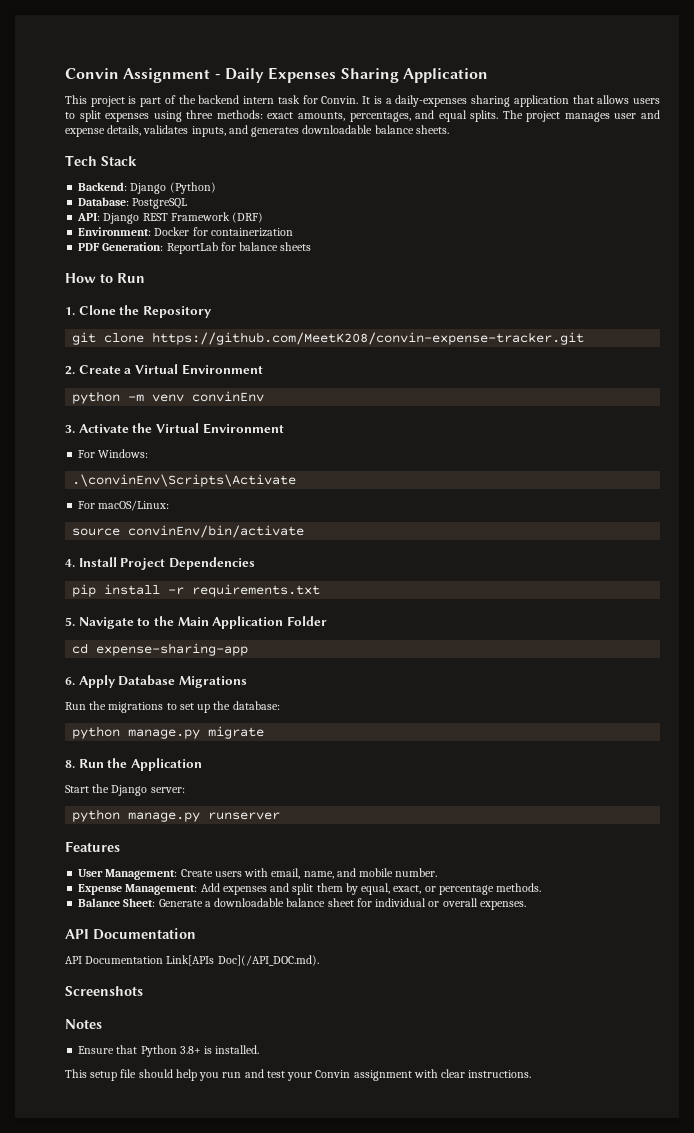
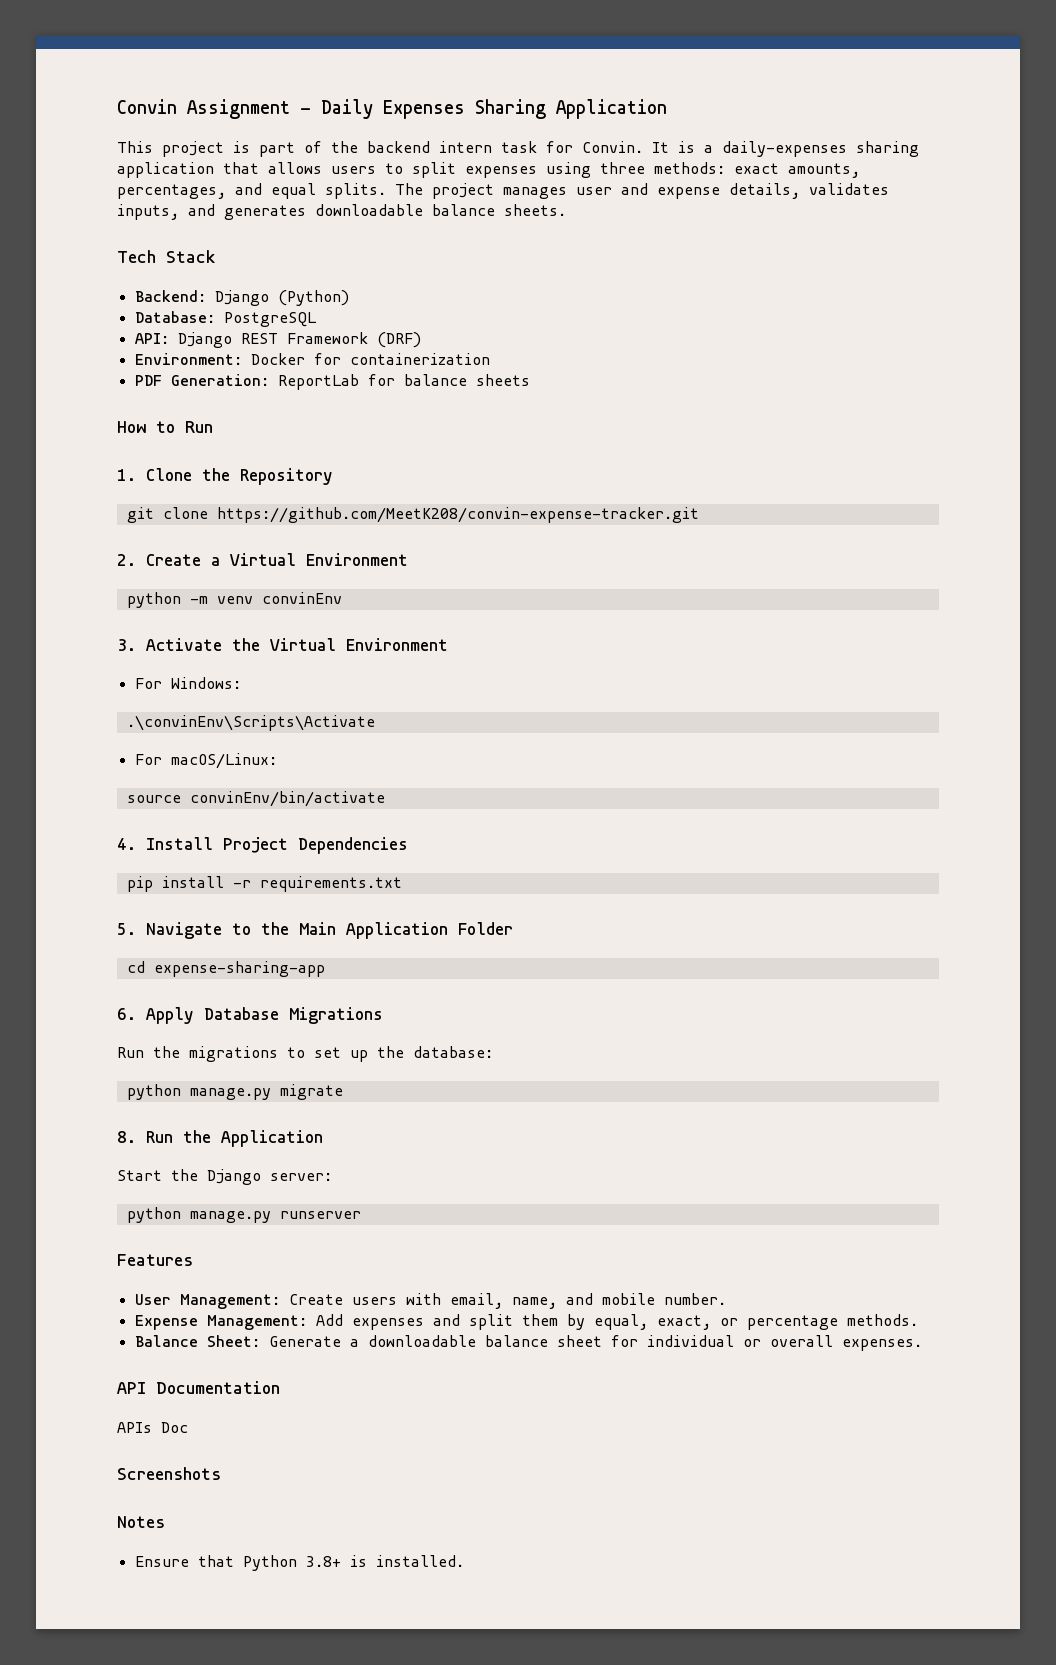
- API Documentation Link[APIs Doc](/API_DOC.md).
+ APIs Doc
- This setup file should help you run and test your Convin assignment with clear instructions.

